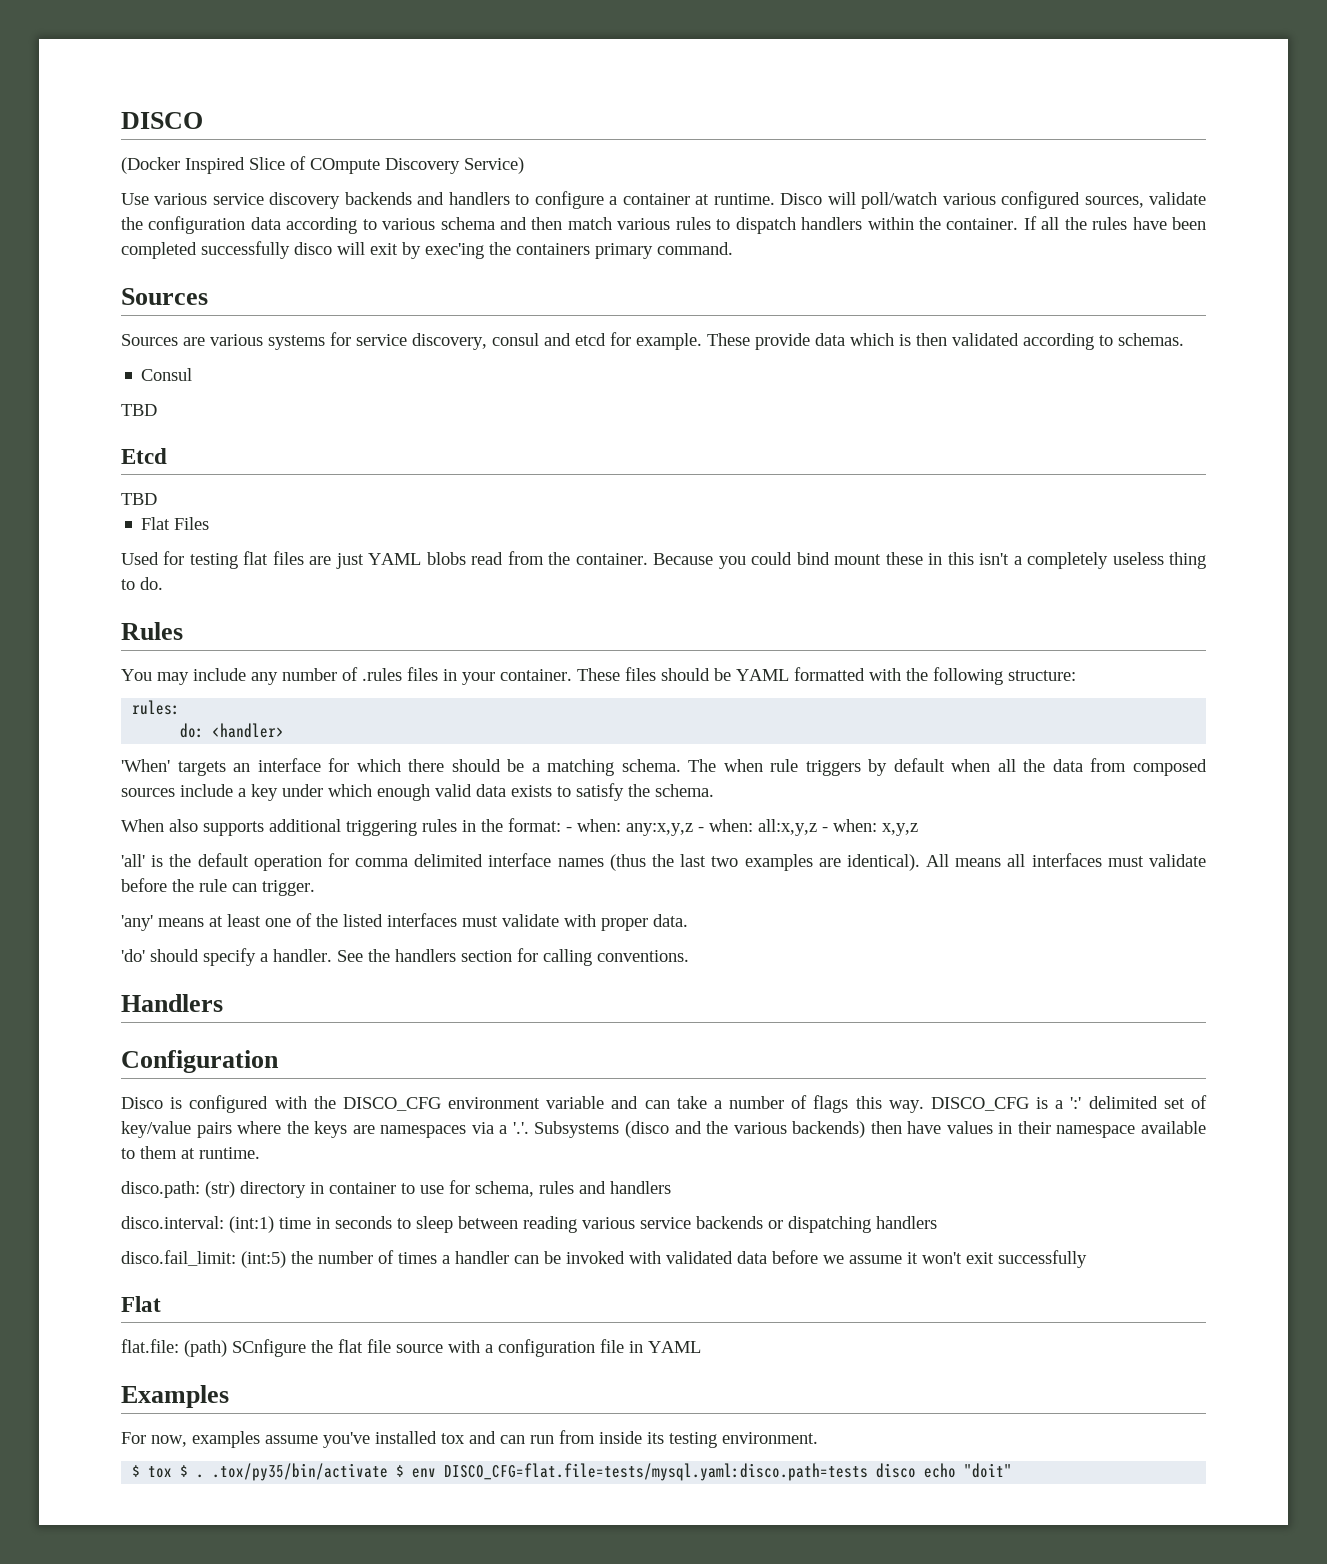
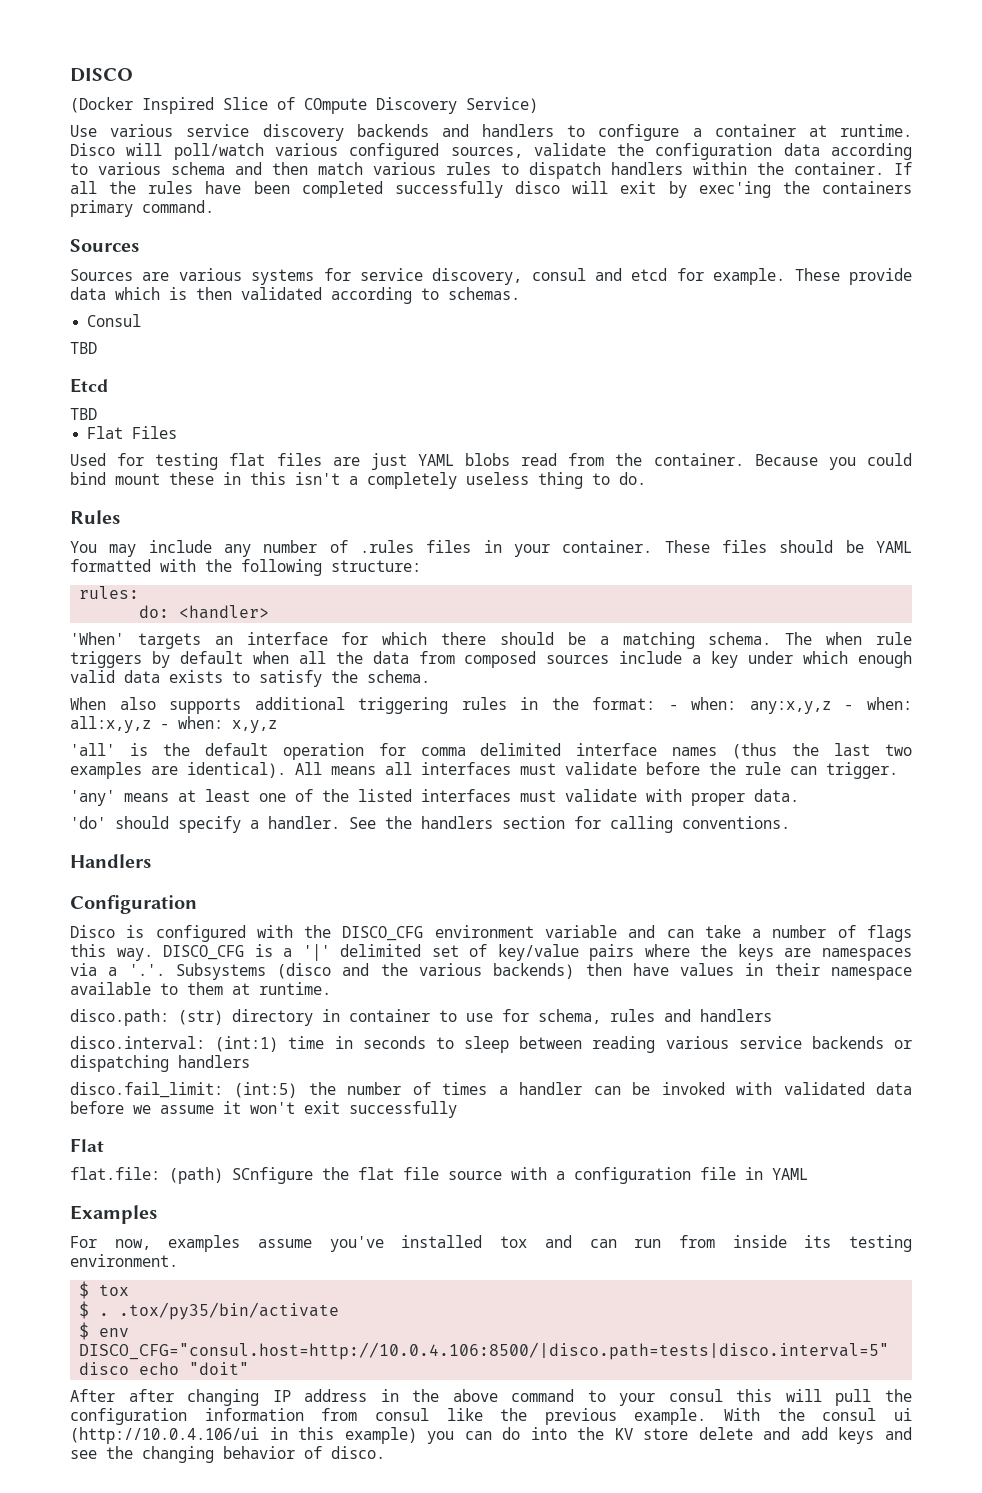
- DISCO_CFG is a ':' delimited set of key/value pairs where the keys are namespaces via a '.'. Subsystems (disco and the various backends) then have values in their namespace available to them at runtime.
+ DISCO_CFG is a '|' delimited set of key/value pairs where the keys are namespaces via a '.'. Subsystems (disco and the various backends) then have values in their namespace available to them at runtime.
- $ tox $ . .tox/py35/bin/activate $ env DISCO_CFG=flat.file=tests/mysql.yaml:disco.path=tests disco echo "doit"
+ $ tox
+ $ . .tox/py35/bin/activate
+ $ env DISCO_CFG="consul.host=http://10.0.4.106:8500/|disco.path=tests|disco.interval=5" disco echo "doit"
+ After after changing IP address in the above command to your consul this will pull the configuration information from consul like the previous example. With the consul ui (http://10.0.4.106/ui in this example) you can do into the KV store delete and add keys and see the changing behavior of disco.

